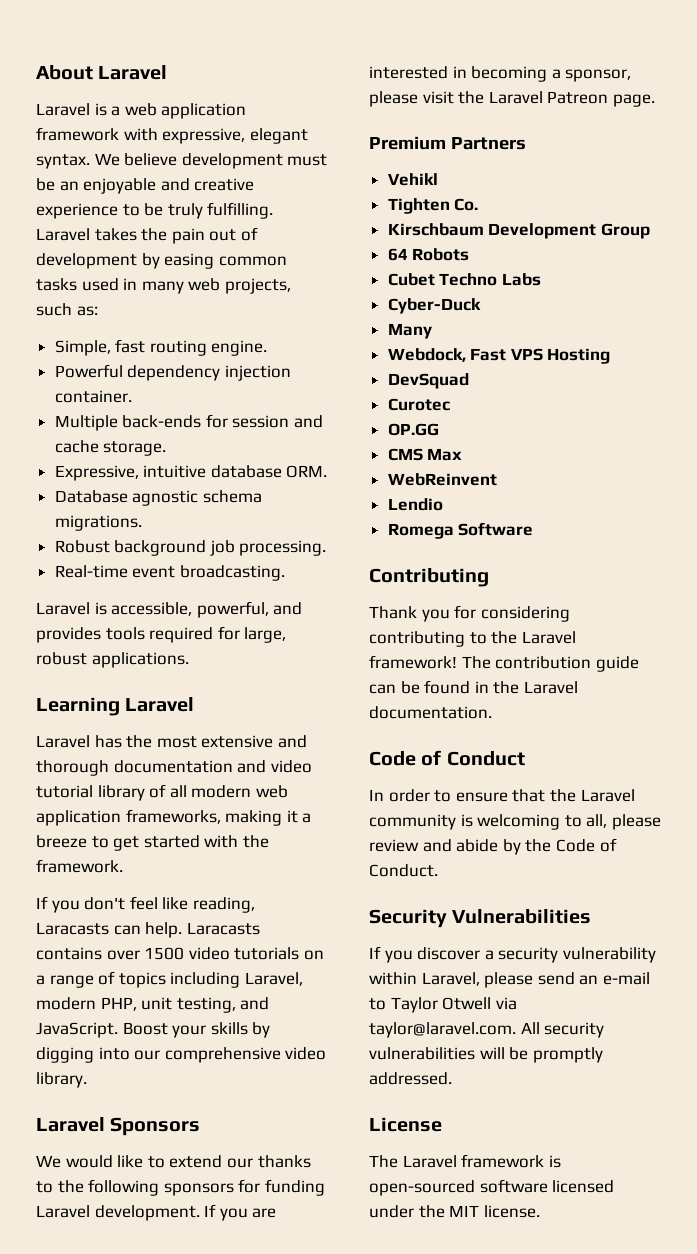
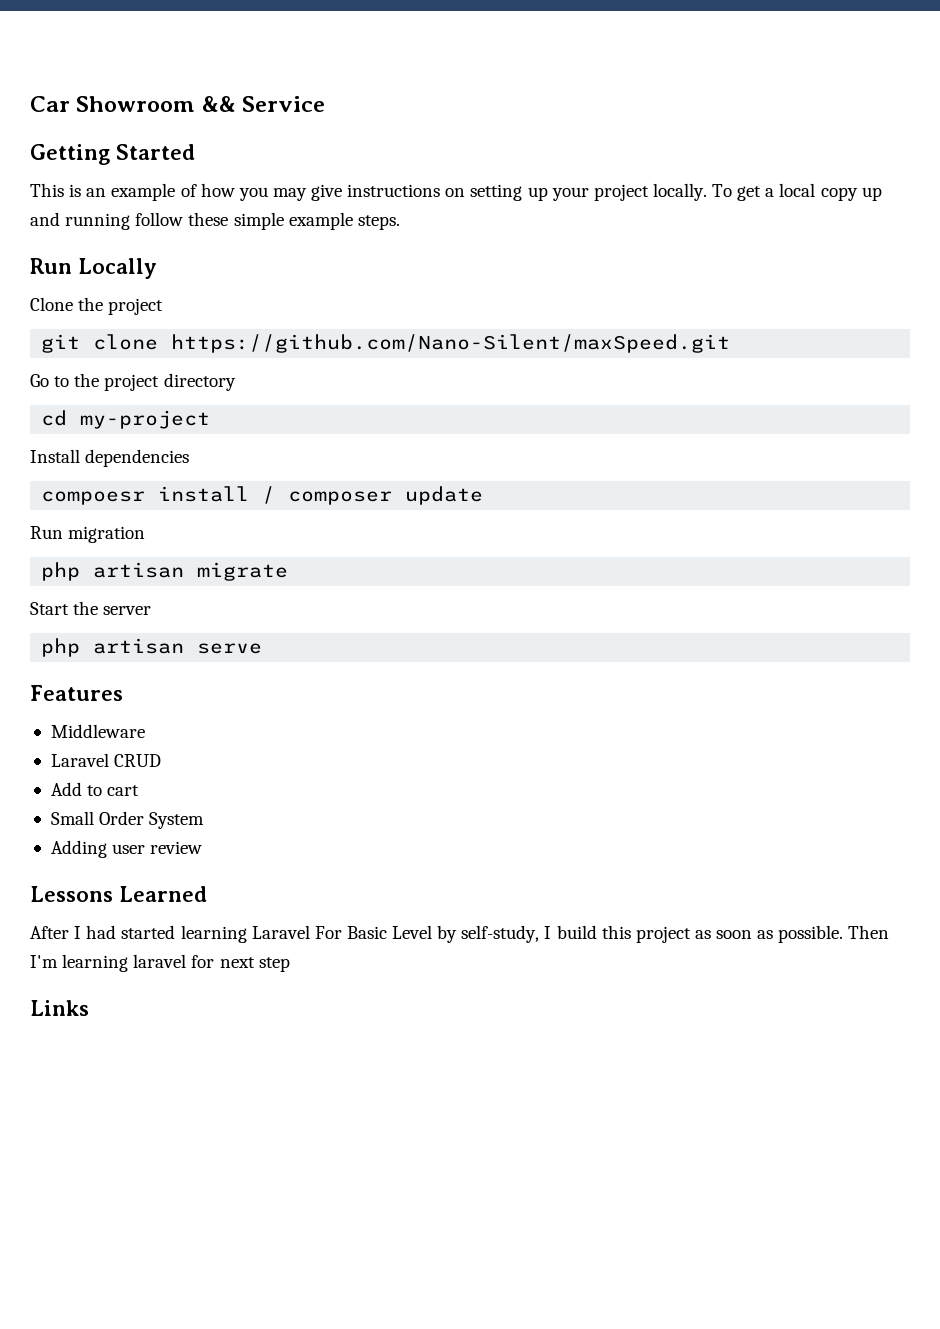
- About Laravel
- Laravel is a web application framework with expressive, elegant syntax. We believe development must be an enjoyable and creative experience to be truly fulfilling. Laravel takes the pain out of development by easing common tasks used in many web projects, such as:
- Simple, fast routing engine.
- Powerful dependency injection container.
- Multiple back-ends for session and cache storage.
- Expressive, intuitive database ORM.
- Database agnostic schema migrations.
- Robust background job processing.
- Real-time event broadcasting.
- Laravel is accessible, powerful, and provides tools required for large, robust applications.
- Learning Laravel
- Laravel has the most extensive and thorough documentation and video tutorial library of all modern web application frameworks, making it a breeze to get started with the framework.
- If you don't feel like reading, Laracasts can help. Laracasts contains over 1500 video tutorials on a range of topics including Laravel, modern PHP, unit testing, and JavaScript. Boost your skills by digging into our comprehensive video library.
- Laravel Sponsors
- We would like to extend our thanks to the following sponsors for funding Laravel development. If you are interested in becoming a sponsor, please visit the Laravel Patreon page.
- Premium Partners
- Vehikl
- Tighten Co.
- Kirschbaum Development Group
- 64 Robots
- Cubet Techno Labs
- Cyber-Duck
- Many
- Webdock, Fast VPS Hosting
- DevSquad
- Curotec
- OP.GG
- CMS Max
- WebReinvent
- Lendio
- Romega Software
- Contributing
- Thank you for considering contributing to the Laravel framework! The contribution guide can be found in the Laravel documentation.
- Code of Conduct
- In order to ensure that the Laravel community is welcoming to all, please review and abide by the Code of Conduct.
- Security Vulnerabilities
- If you discover a security vulnerability within Laravel, please send an e-mail to Taylor Otwell via taylor@laravel.com. All security vulnerabilities will be promptly addressed.
- License
- The Laravel framework is open-sourced software licensed under the MIT license.
+ Car Showroom && Service
+ Getting Started
+ This is an example of how you may give instructions on setting up your project locally. To get a local copy up and running follow these simple example steps.
+ Run Locally
+ Clone the project
+ git clone https://github.com/Nano-Silent/maxSpeed.git
+ Go to the project directory
+ cd my-project
+ Install dependencies
+ compoesr install / composer update
+ Run migration
+ php artisan migrate
+ Start the server
+ php artisan serve
+ Features
+ Middleware
+ Laravel CRUD
+ Add to cart
+ Small Order System
+ Adding user review
+ Lessons Learned
+ After I had started learning Laravel For Basic Level by self-study, I build this project as soon as possible. Then I'm learning laravel for next step
+ Links

